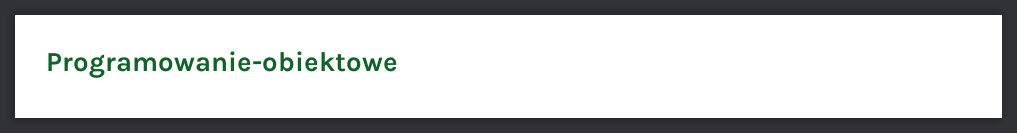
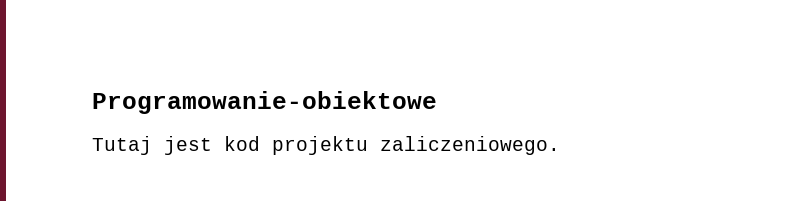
+ Tutaj jest kod projektu zaliczeniowego.

